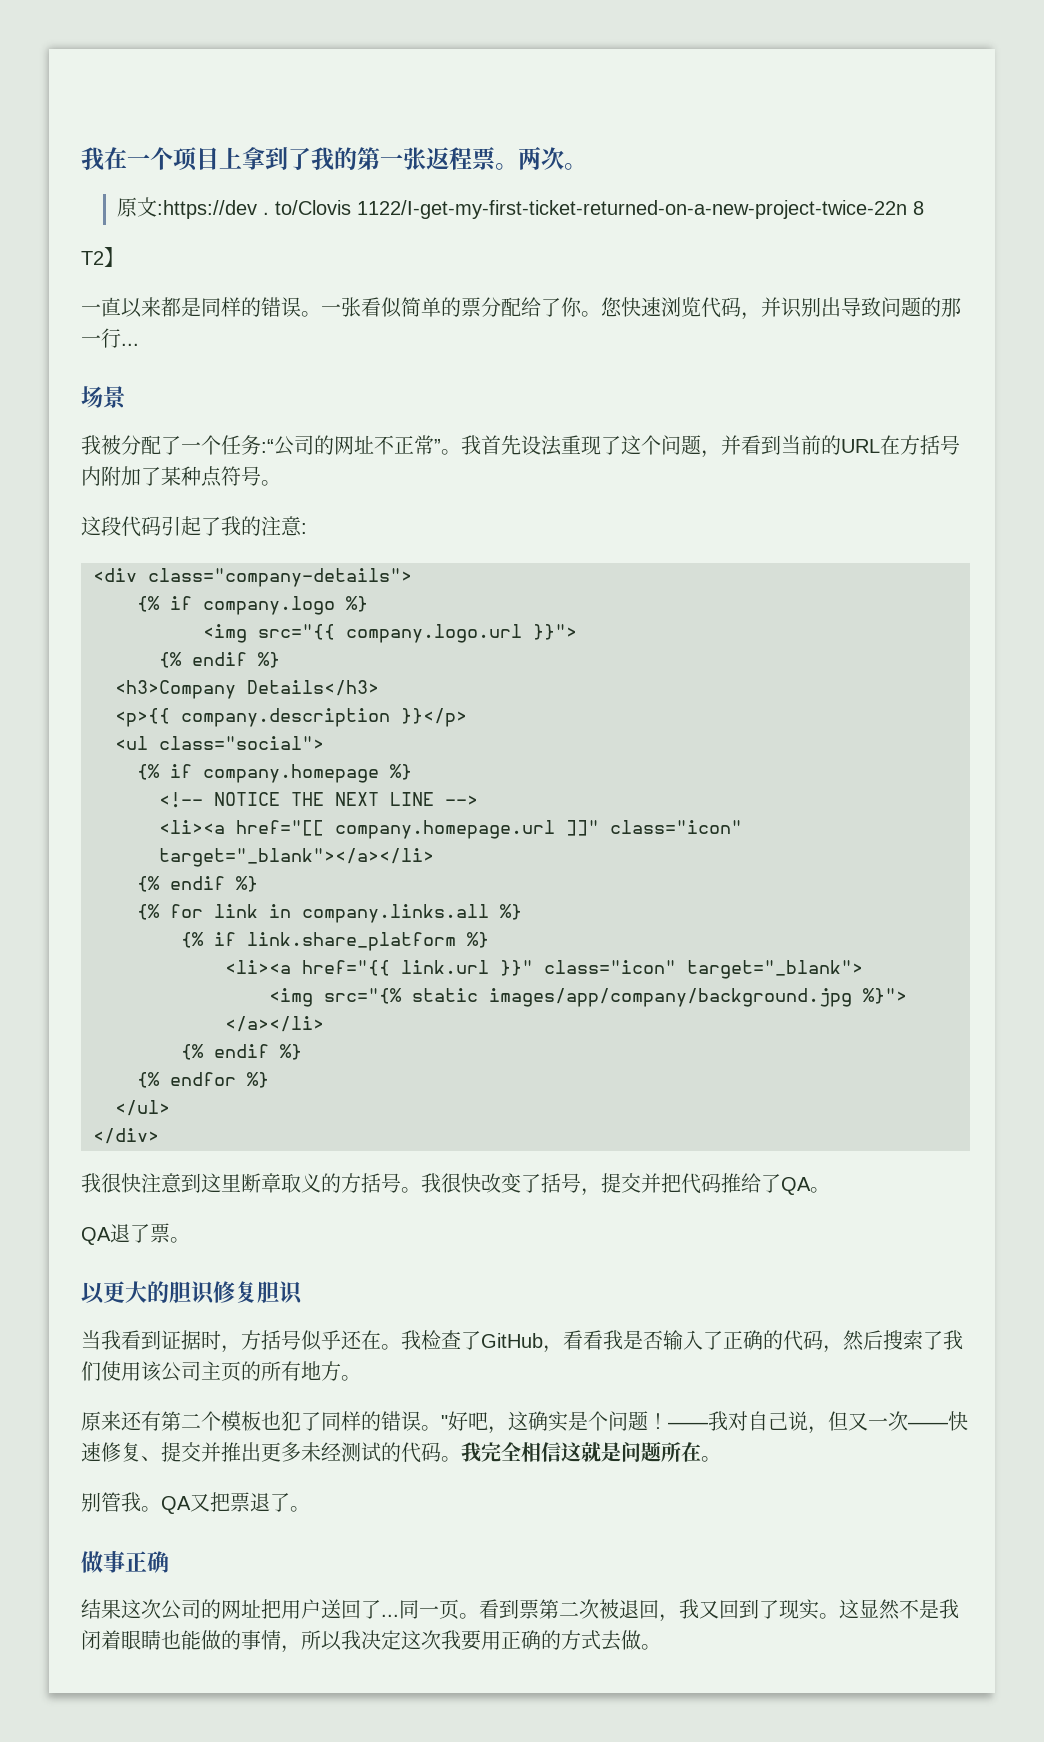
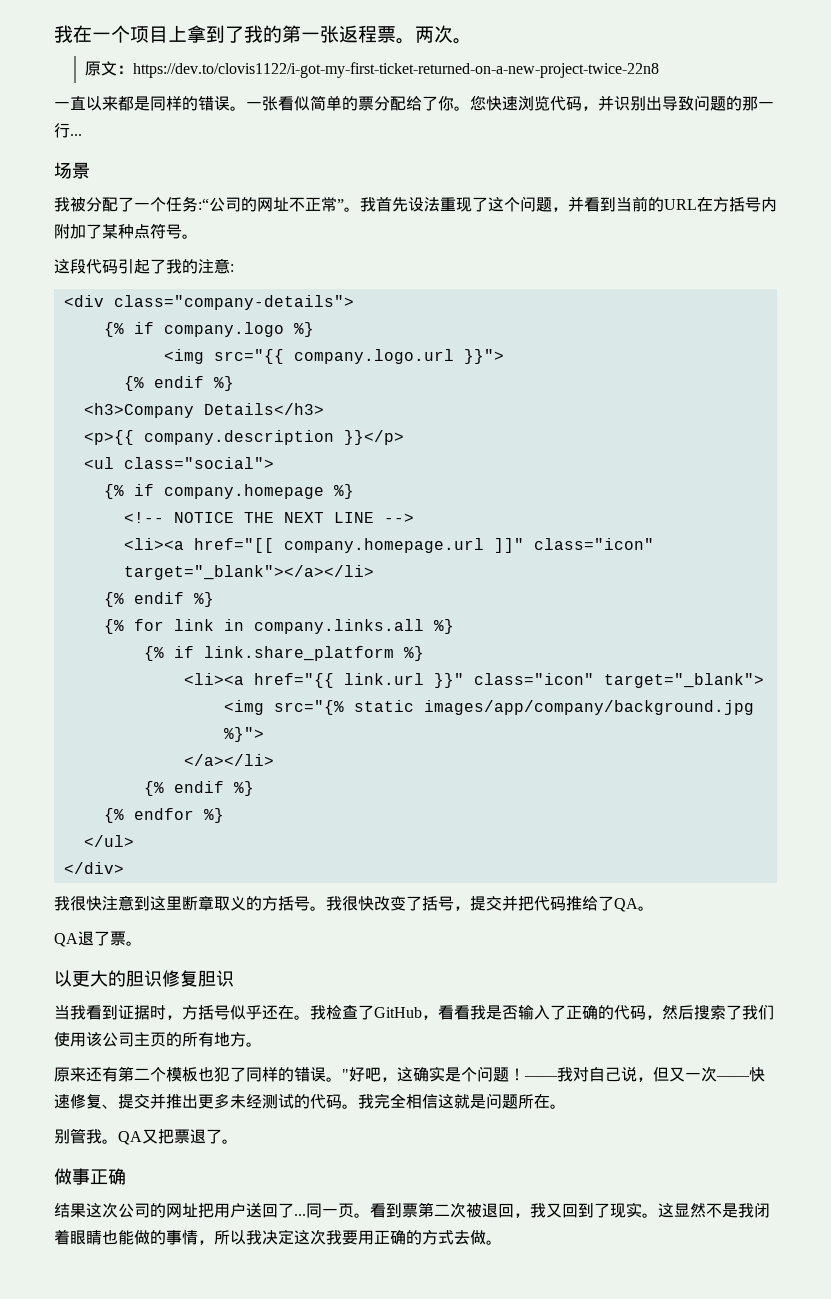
- 原文:https://dev . to/Clovis 1122/I-get-my-first-ticket-returned-on-a-new-project-twice-22n 8
- T2】
+ 原文：https://dev.to/clovis1122/i-got-my-first-ticket-returned-on-a-new-project-twice-22n8

